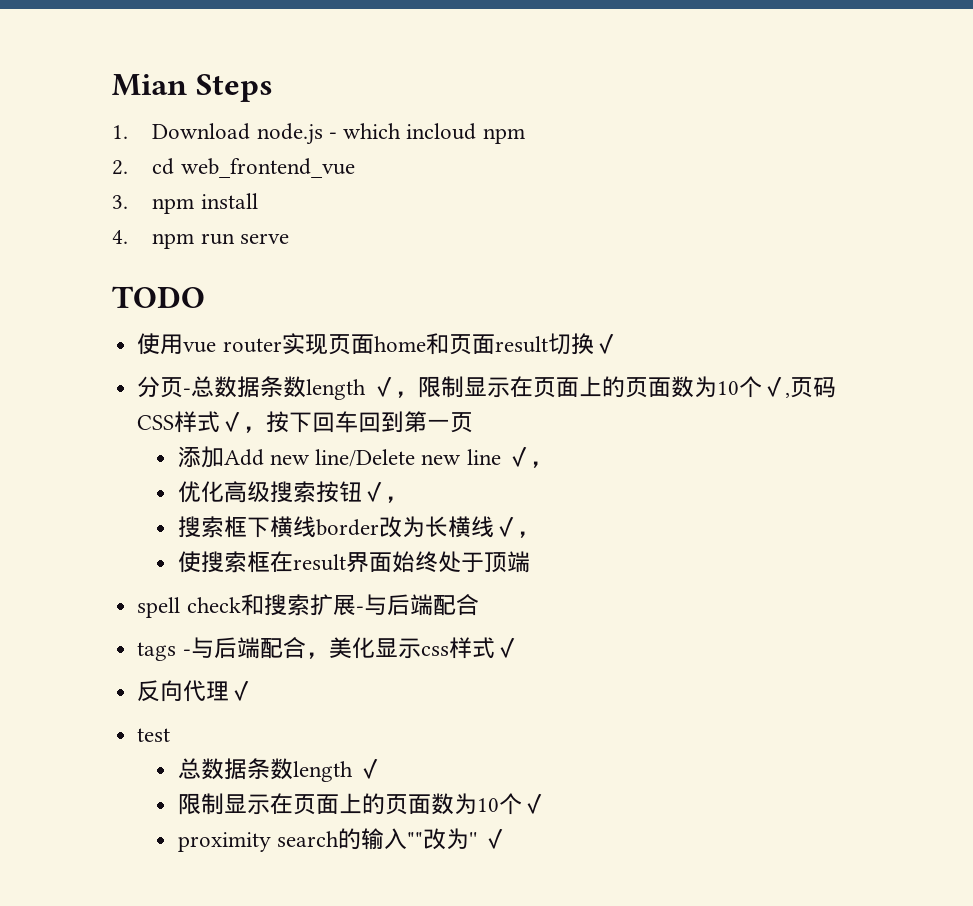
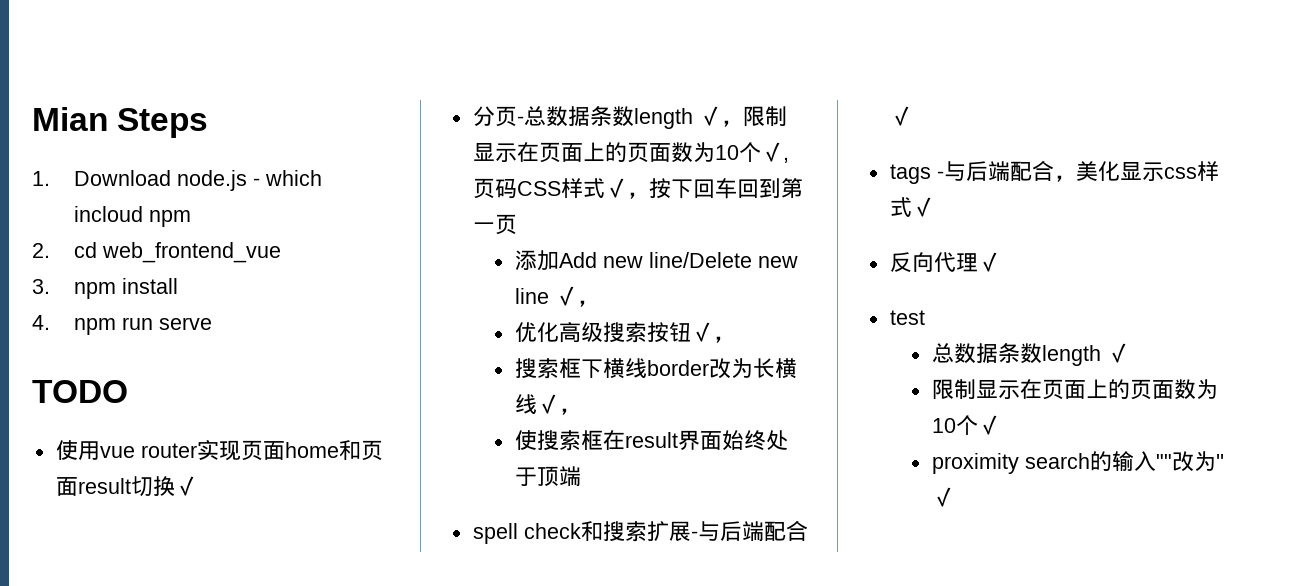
- spell check和搜索扩展-与后端配合
+ spell check和搜索扩展-与后端配合✓

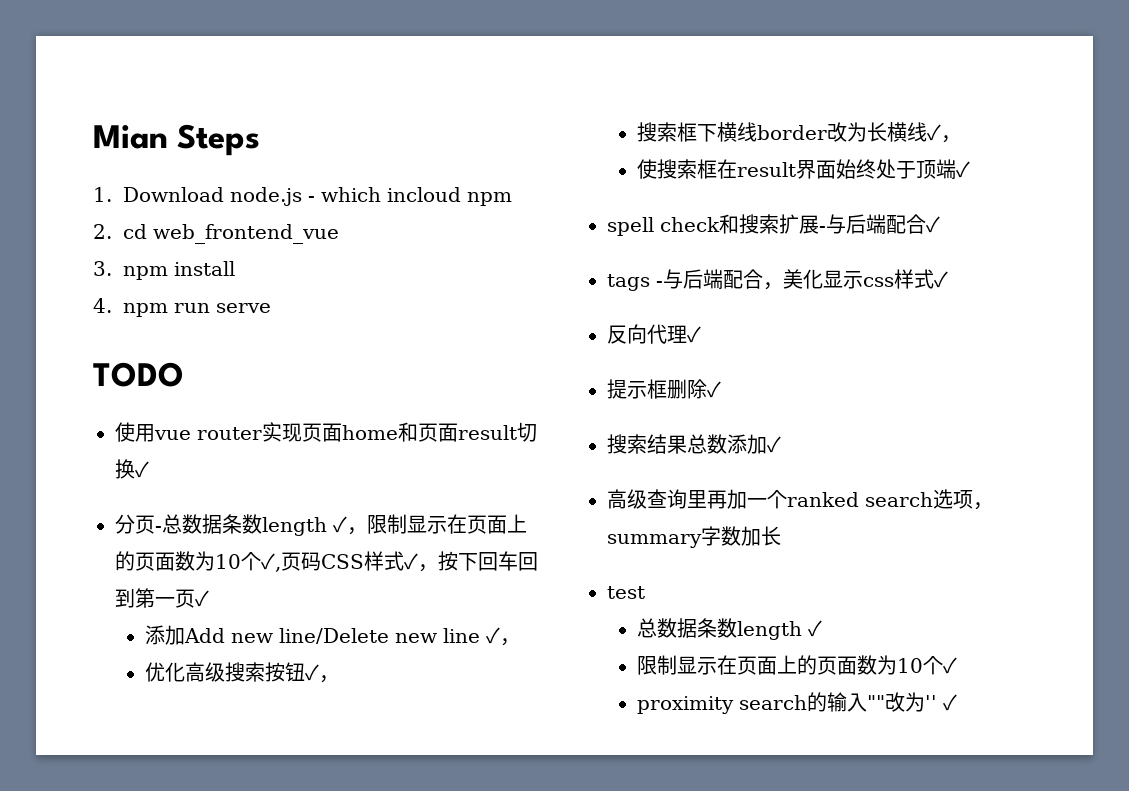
- 分页-总数据条数length ✓，限制显示在页面上的页面数为10个✓,页码CSS样式✓，按下回车回到第一页
+ 分页-总数据条数length ✓，限制显示在页面上的页面数为10个✓,页码CSS样式✓，按下回车回到第一页✓
- 使搜索框在result界面始终处于顶端
+ 使搜索框在result界面始终处于顶端✓
+ 提示框删除✓
+ 搜索结果总数添加✓
+ 高级查询里再加一个ranked search选项，summary字数加长

